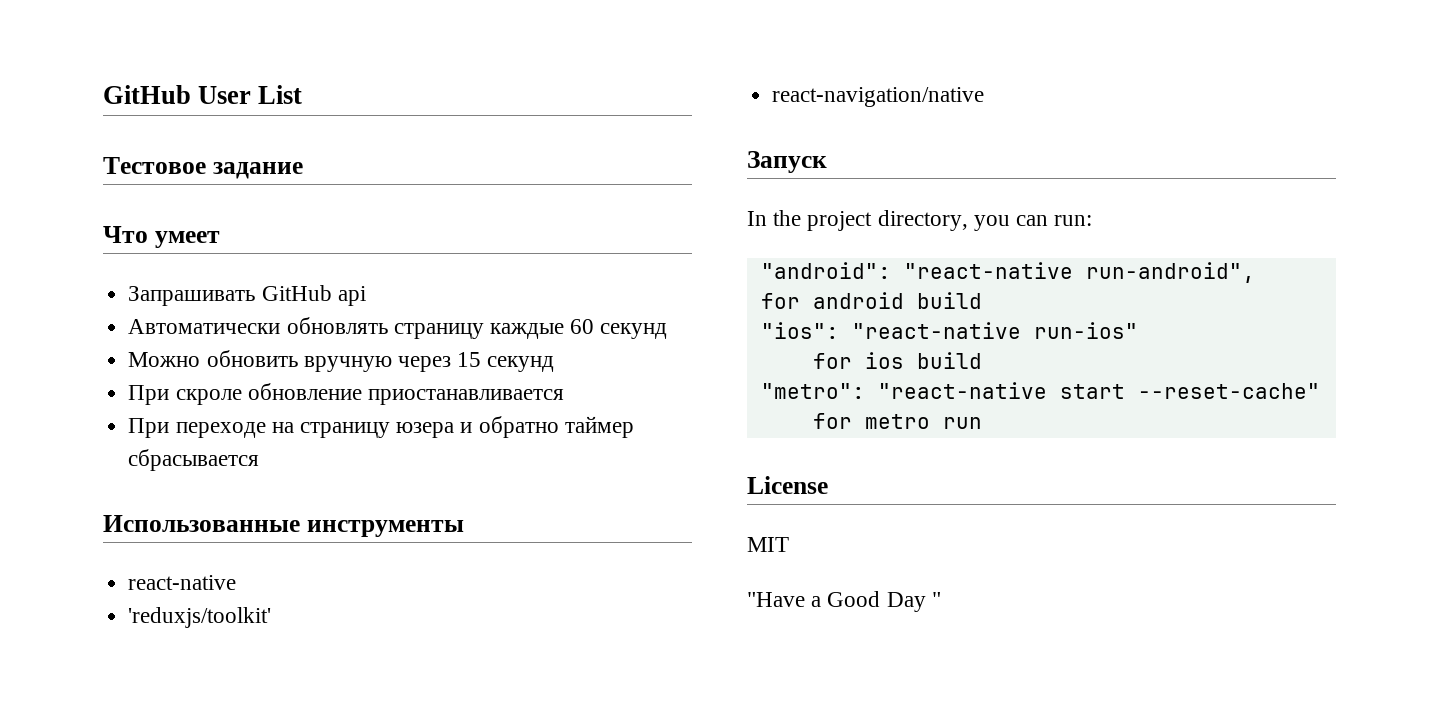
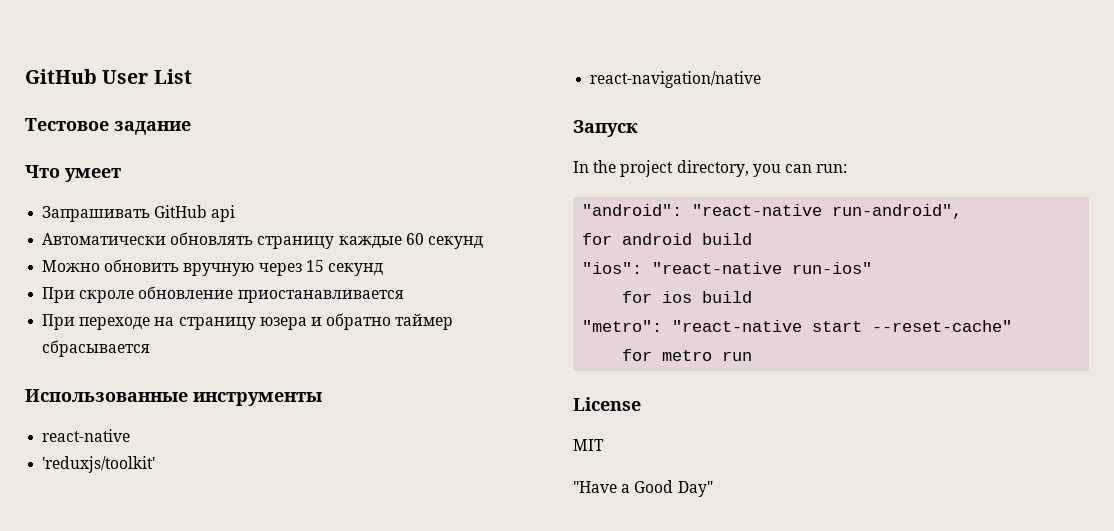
- "Have a Good Day "
+ "Have a Good Day"

